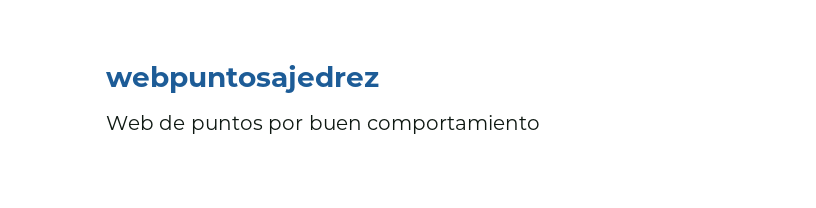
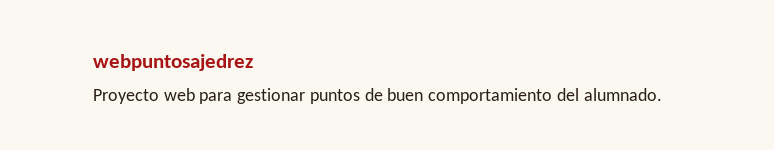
- Web de puntos por buen comportamiento
+ Proyecto web para gestionar puntos de buen comportamiento del alumnado.

